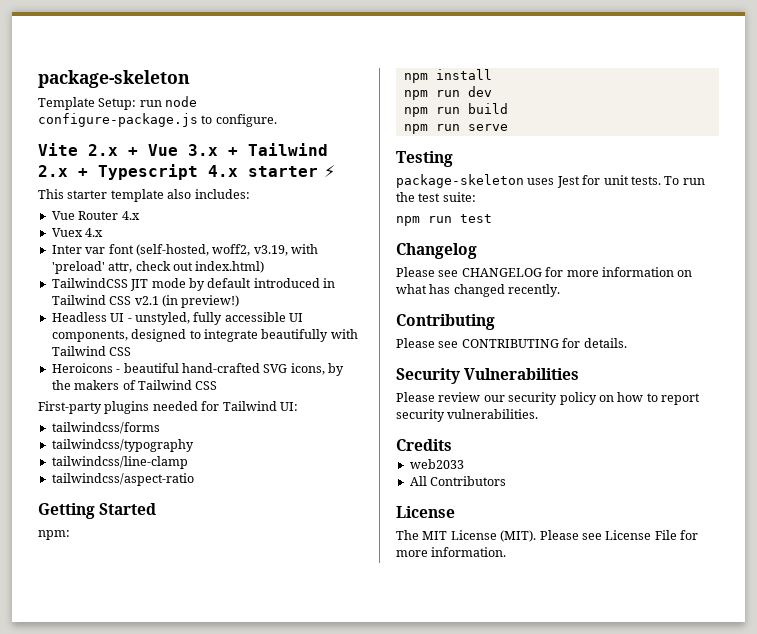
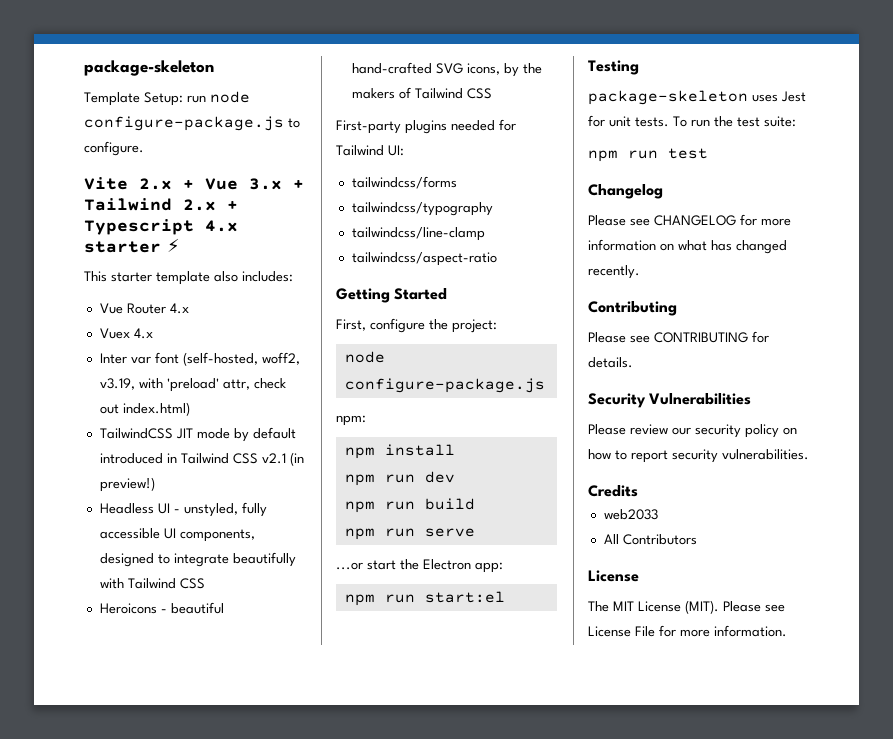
+ First, configure the project:
+ node configure-package.js
+ ...or start the Electron app:
+ npm run start:el

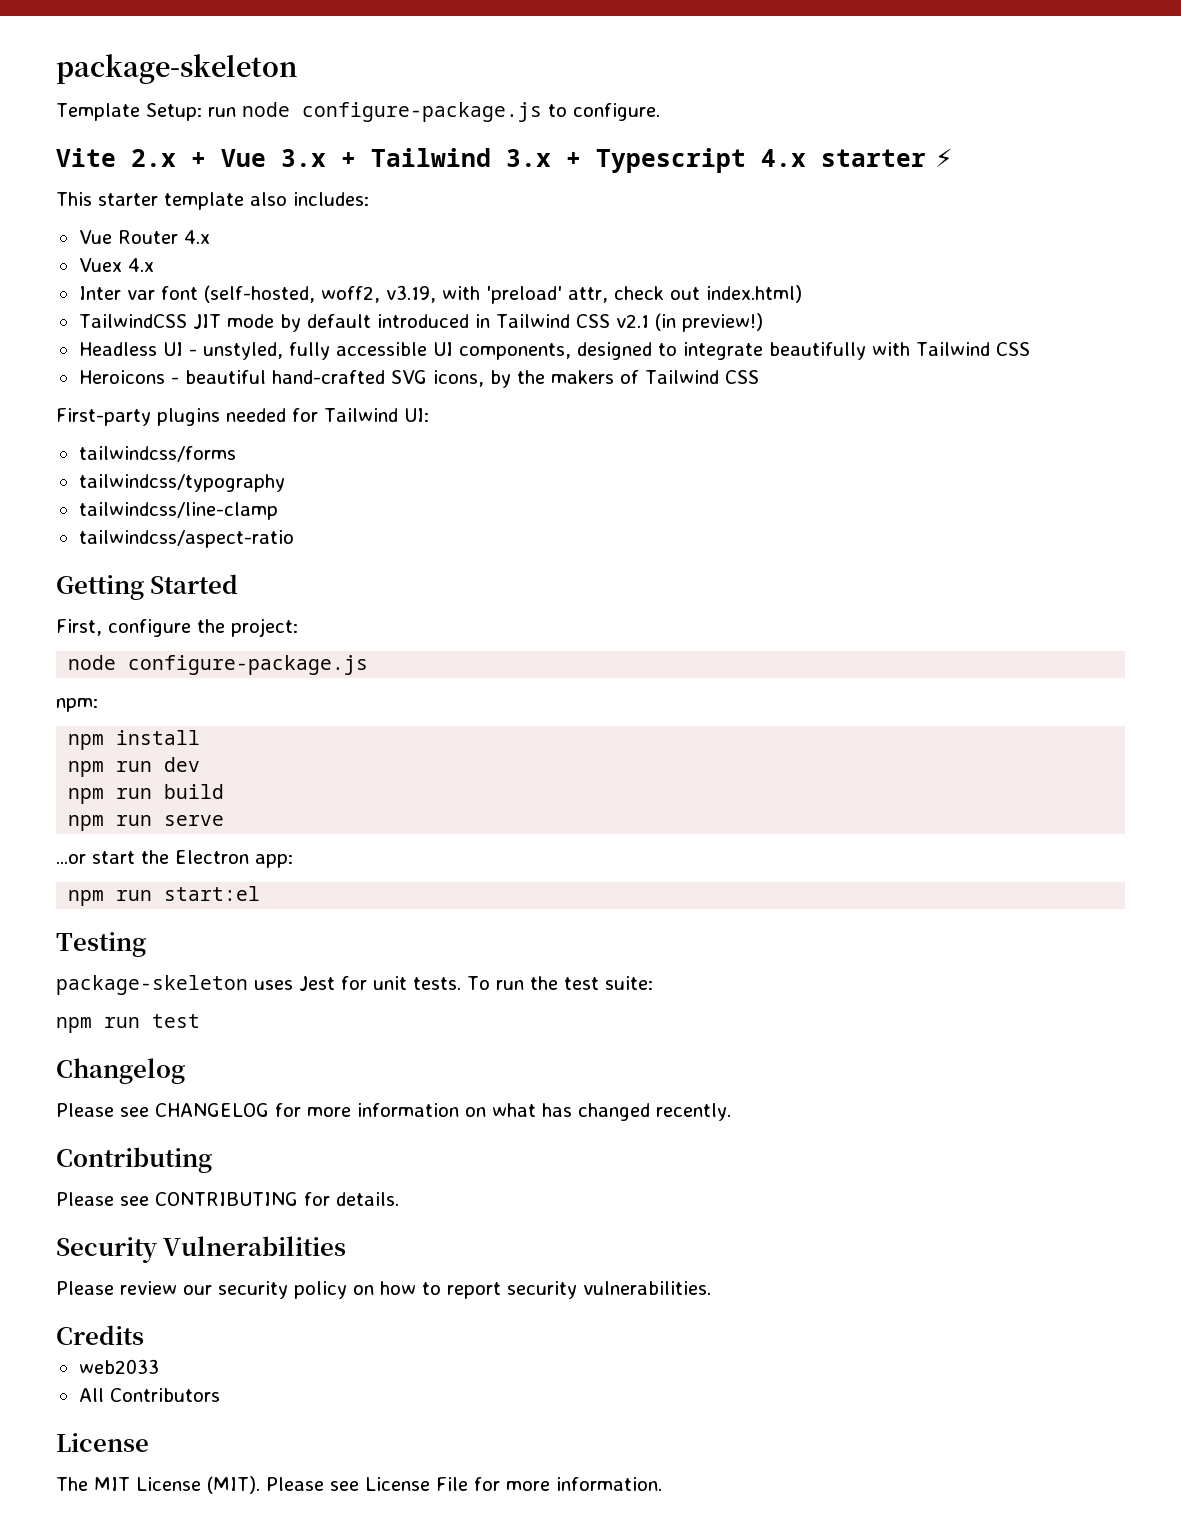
- Vite 2.x + Vue 3.x + Tailwind 2.x + Typescript 4.x starter ⚡
+ Vite 2.x + Vue 3.x + Tailwind 3.x + Typescript 4.x starter ⚡

